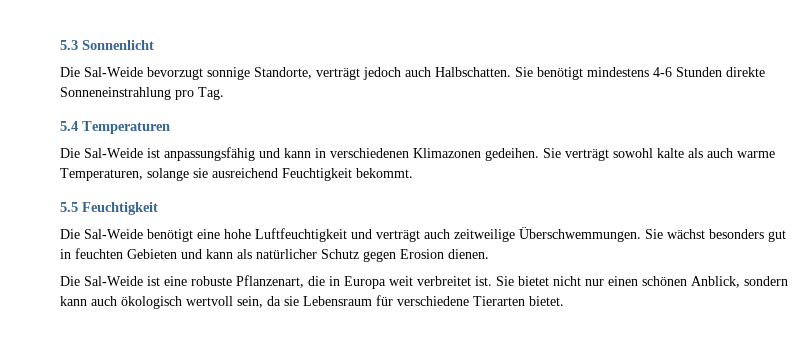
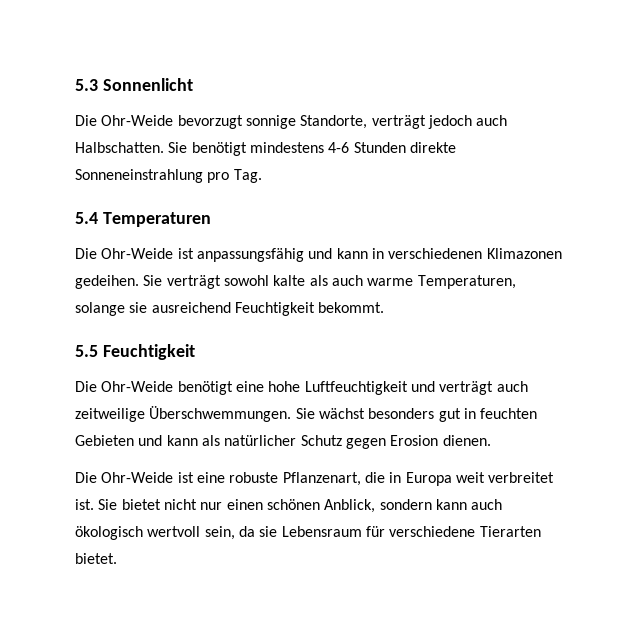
- Die Sal-Weide bevorzugt sonnige Standorte, verträgt jedoch auch Halbschatten.
+ Die Ohr-Weide bevorzugt sonnige Standorte, verträgt jedoch auch Halbschatten.
- Die Sal-Weide ist anpassungsfähig und kann in verschiedenen Klimazonen gedeihen.
+ Die Ohr-Weide ist anpassungsfähig und kann in verschiedenen Klimazonen gedeihen.
- Die Sal-Weide benötigt eine hohe Luftfeuchtigkeit und verträgt auch zeitweilige Überschwemmungen.
+ Die Ohr-Weide benötigt eine hohe Luftfeuchtigkeit und verträgt auch zeitweilige Überschwemmungen.
- Die Sal-Weide ist eine robuste Pflanzenart, die in Europa weit verbreitet ist.
+ Die Ohr-Weide ist eine robuste Pflanzenart, die in Europa weit verbreitet ist.

